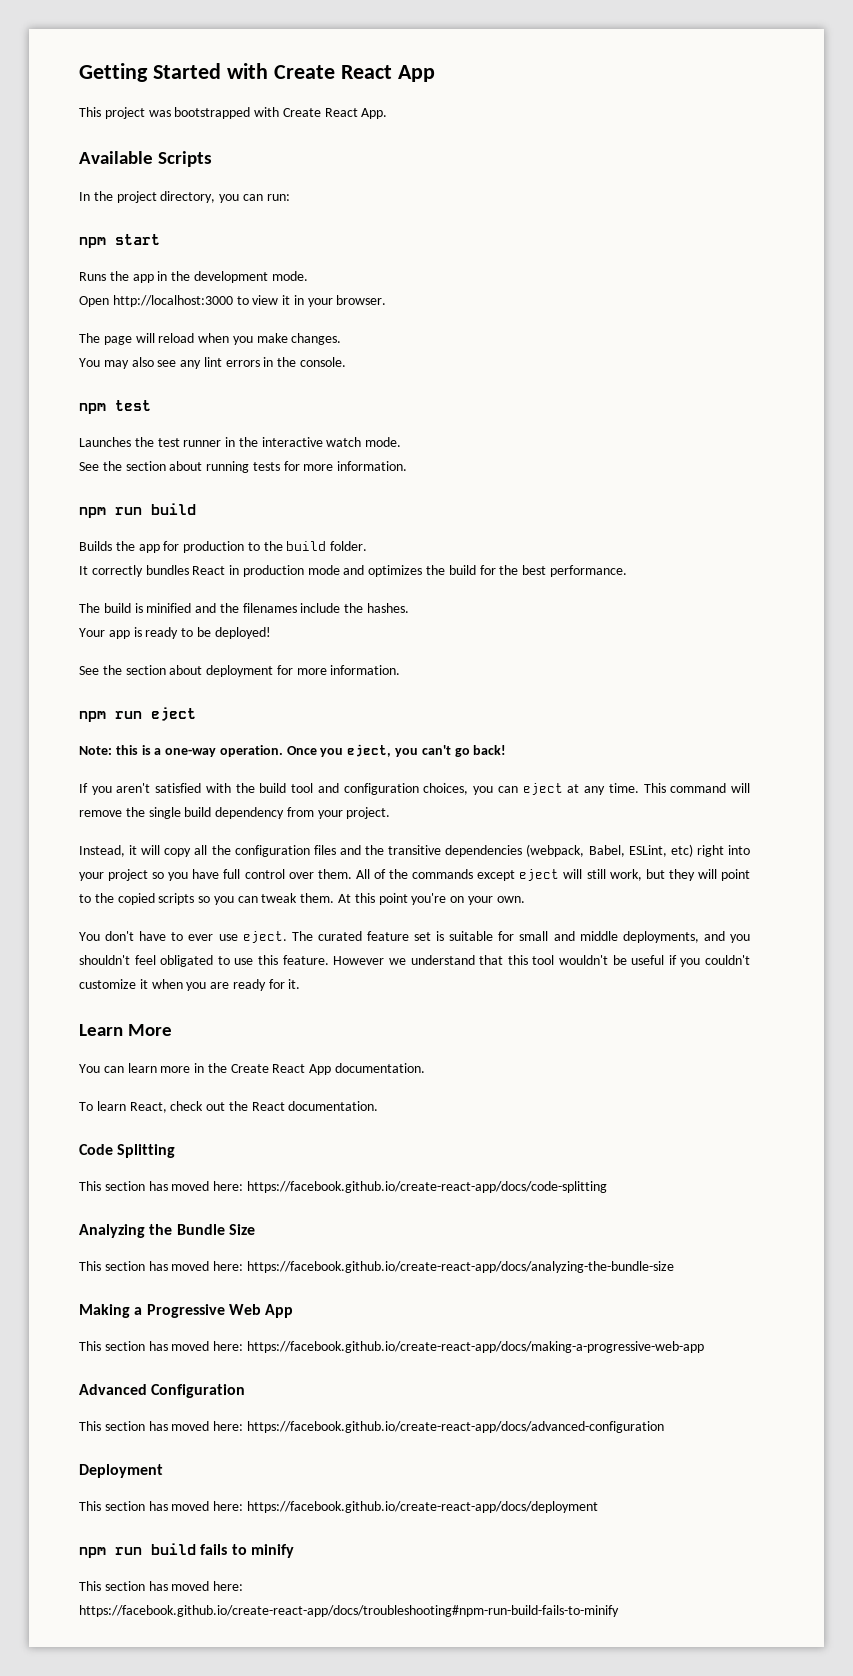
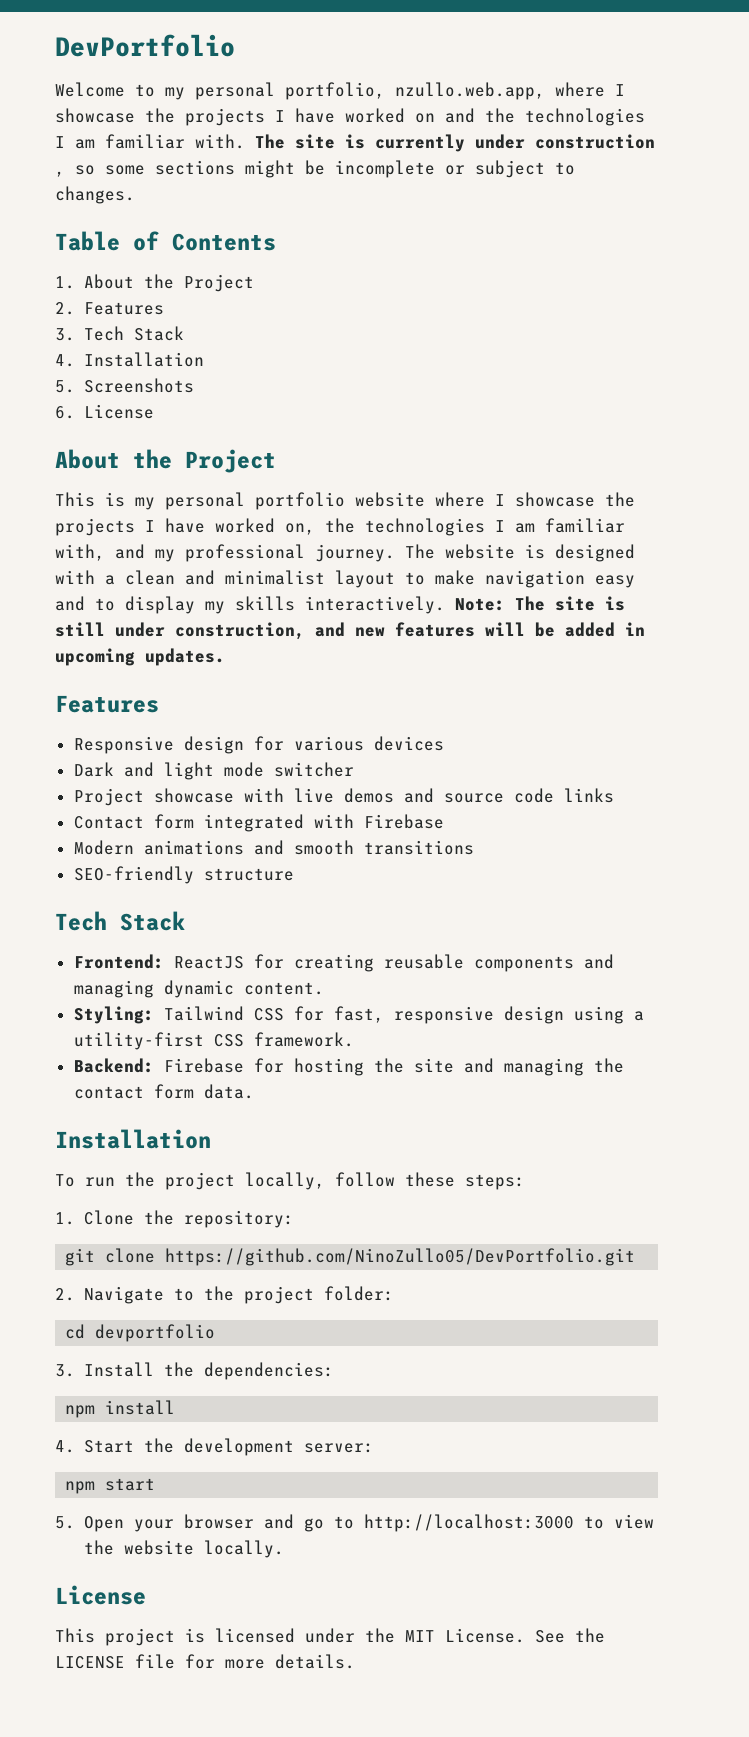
- Getting Started with Create React App
- This project was bootstrapped with Create React App.
- Available Scripts
- In the project directory, you can run:
+ DevPortfolio
+ Welcome to my personal portfolio, nzullo.web.app, where I showcase the projects I have worked on and the technologies I am familiar with. The site is currently under construction , so some sections might be incomplete or subject to changes.
+ Table of Contents
+ 1. About the Project
+ 2. Features
+ 3. Tech Stack
+ 4. Installation
+ 5. Screenshots
+ 6. License
+ About the Project
+ This is my personal portfolio website where I showcase the projects I have worked on, the technologies I am familiar with, and my professional journey. The website is designed with a clean and minimalist layout to make navigation easy and to display my skills interactively. Note: The site is still under construction, and new features will be added in upcoming updates.
+ Features
+ Responsive design for various devices
+ Dark and light mode switcher
+ Project showcase with live demos and source code links
+ Contact form integrated with Firebase
+ Modern animations and smooth transitions
+ SEO-friendly structure
+ Tech Stack
+ Frontend: ReactJS for creating reusable components and managing dynamic content.
+ Styling: Tailwind CSS for fast, responsive design using a utility-first CSS framework.
+ Backend: Firebase for hosting the site and managing the contact form data.
+ Installation
+ To run the project locally, follow these steps:
+ 1. Clone the repository:
+ git clone https://github.com/NinoZullo05/DevPortfolio.git
+ 2. Navigate to the project folder:
+ cd devportfolio
+ 3. Install the dependencies:
+ npm install
+ 4. Start the development server:
  npm start
- Runs the app in the development mode.
- Open http://localhost:3000 to view it in your browser.
- The page will reload when you make changes.
- You may also see any lint errors in the console.
- npm test
- Launches the test runner in the interactive watch mode.
- See the section about running tests for more information.
- npm run build
- Builds the app for production to the build folder.
- It correctly bundles React in production mode and optimizes the build for the best performance.
- The build is minified and the filenames include the hashes.
- Your app is ready to be deployed!
- See the section about deployment for more information.
- npm run eject
- Note: this is a one-way operation. Once you eject, you can't go back!
- If you aren't satisfied with the build tool and configuration choices, you can eject at any time. This command will remove the single build dependency from your project.
- Instead, it will copy all the configuration files and the transitive dependencies (webpack, Babel, ESLint, etc) right into your project so you have full control over them. All of the commands except eject will still work, but they will point to the copied scripts so you can tweak them. At this point you're on your own.
- You don't have to ever use eject. The curated feature set is suitable for small and middle deployments, and you shouldn't feel obligated to use this feature. However we understand that this tool wouldn't be useful if you couldn't customize it when you are ready for it.
- Learn More
- You can learn more in the Create React App documentation.
- To learn React, check out the React documentation.
- Code Splitting
- This section has moved here: https://facebook.github.io/create-react-app/docs/code-splitting
- Analyzing the Bundle Size
- This section has moved here: https://facebook.github.io/create-react-app/docs/analyzing-the-bundle-size
- Making a Progressive Web App
- This section has moved here: https://facebook.github.io/create-react-app/docs/making-a-progressive-web-app
- Advanced Configuration
- This section has moved here: https://facebook.github.io/create-react-app/docs/advanced-configuration
- Deployment
- This section has moved here: https://facebook.github.io/create-react-app/docs/deployment
- npm run build fails to minify
- This section has moved here: https://facebook.github.io/create-react-app/docs/troubleshooting#npm-run-build-fails-to-minify
+ 5. Open your browser and go to http://localhost:3000 to view the website locally.
+ License
+ This project is licensed under the MIT License. See the LICENSE file for more details.

